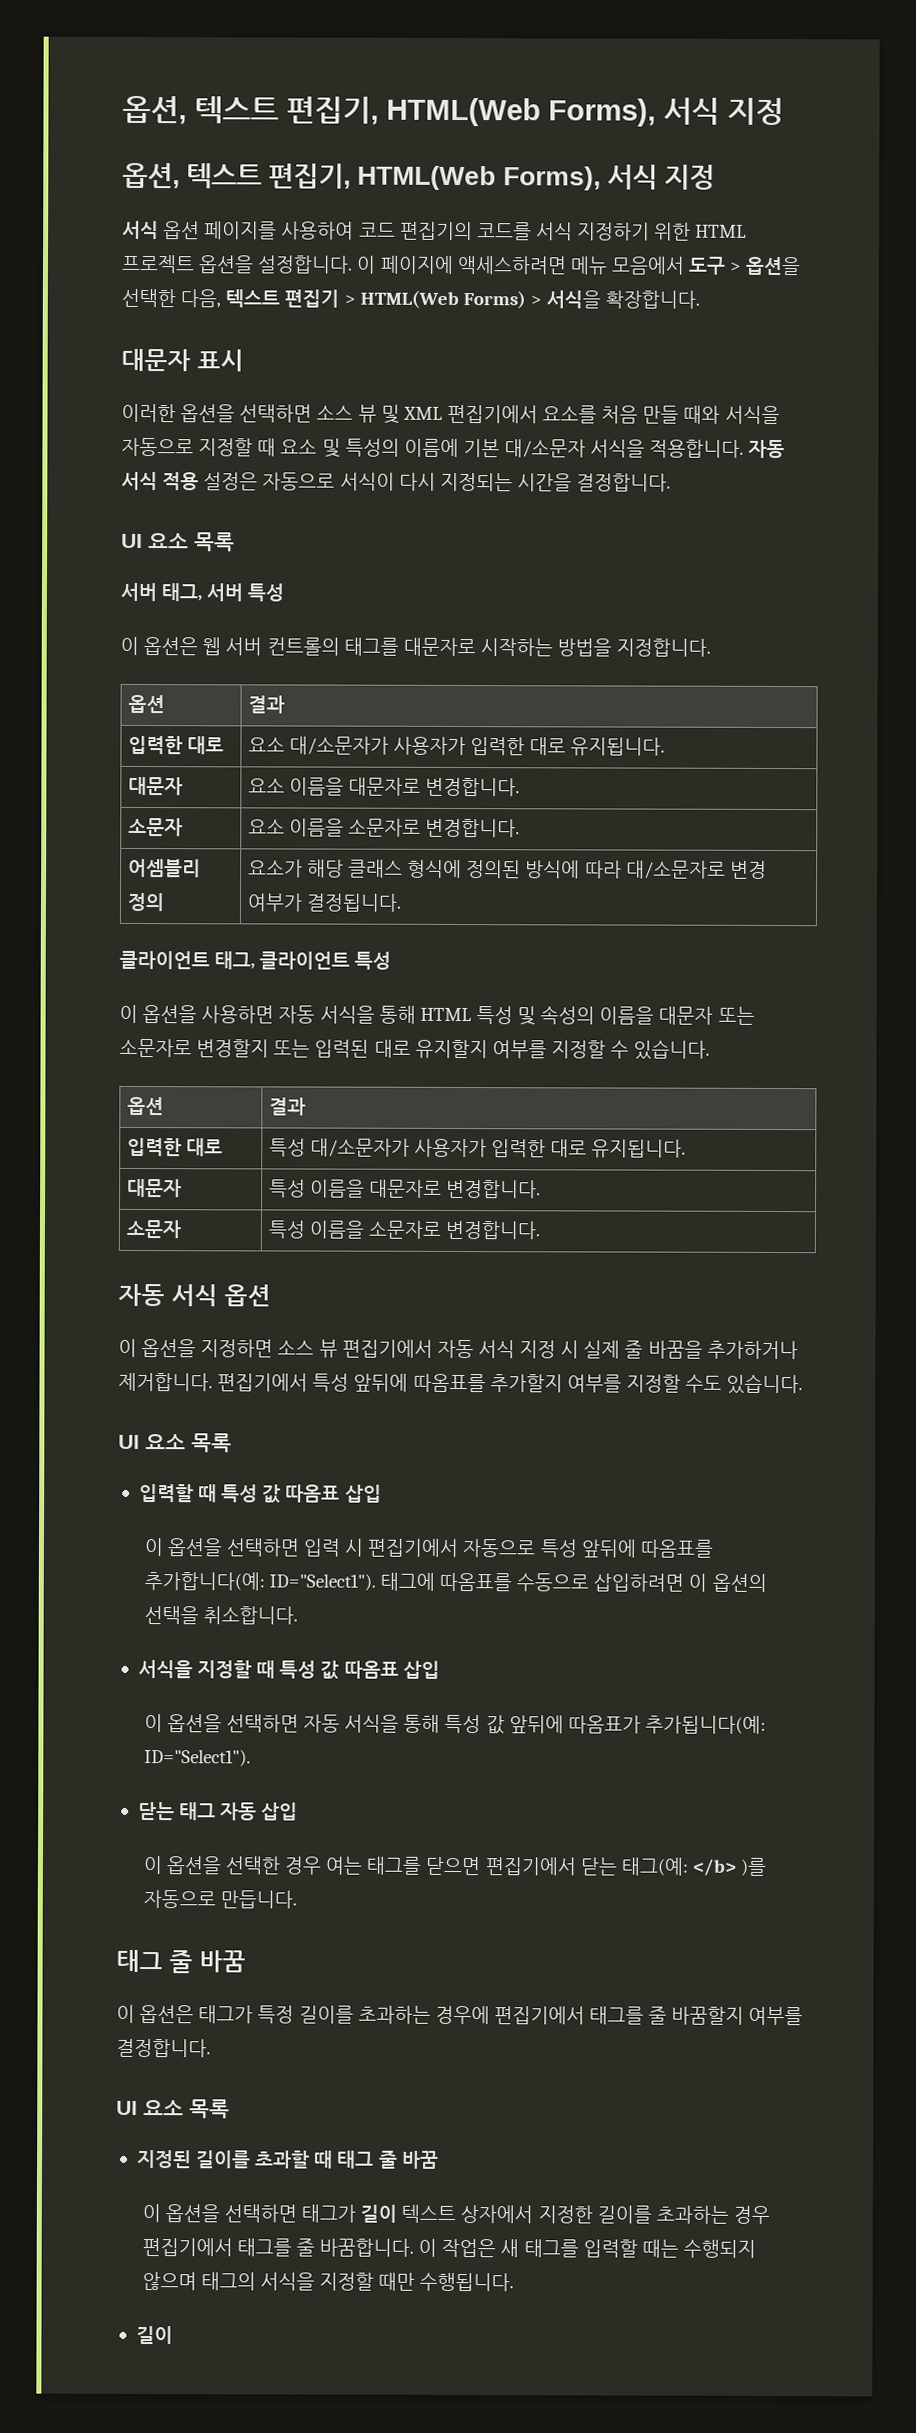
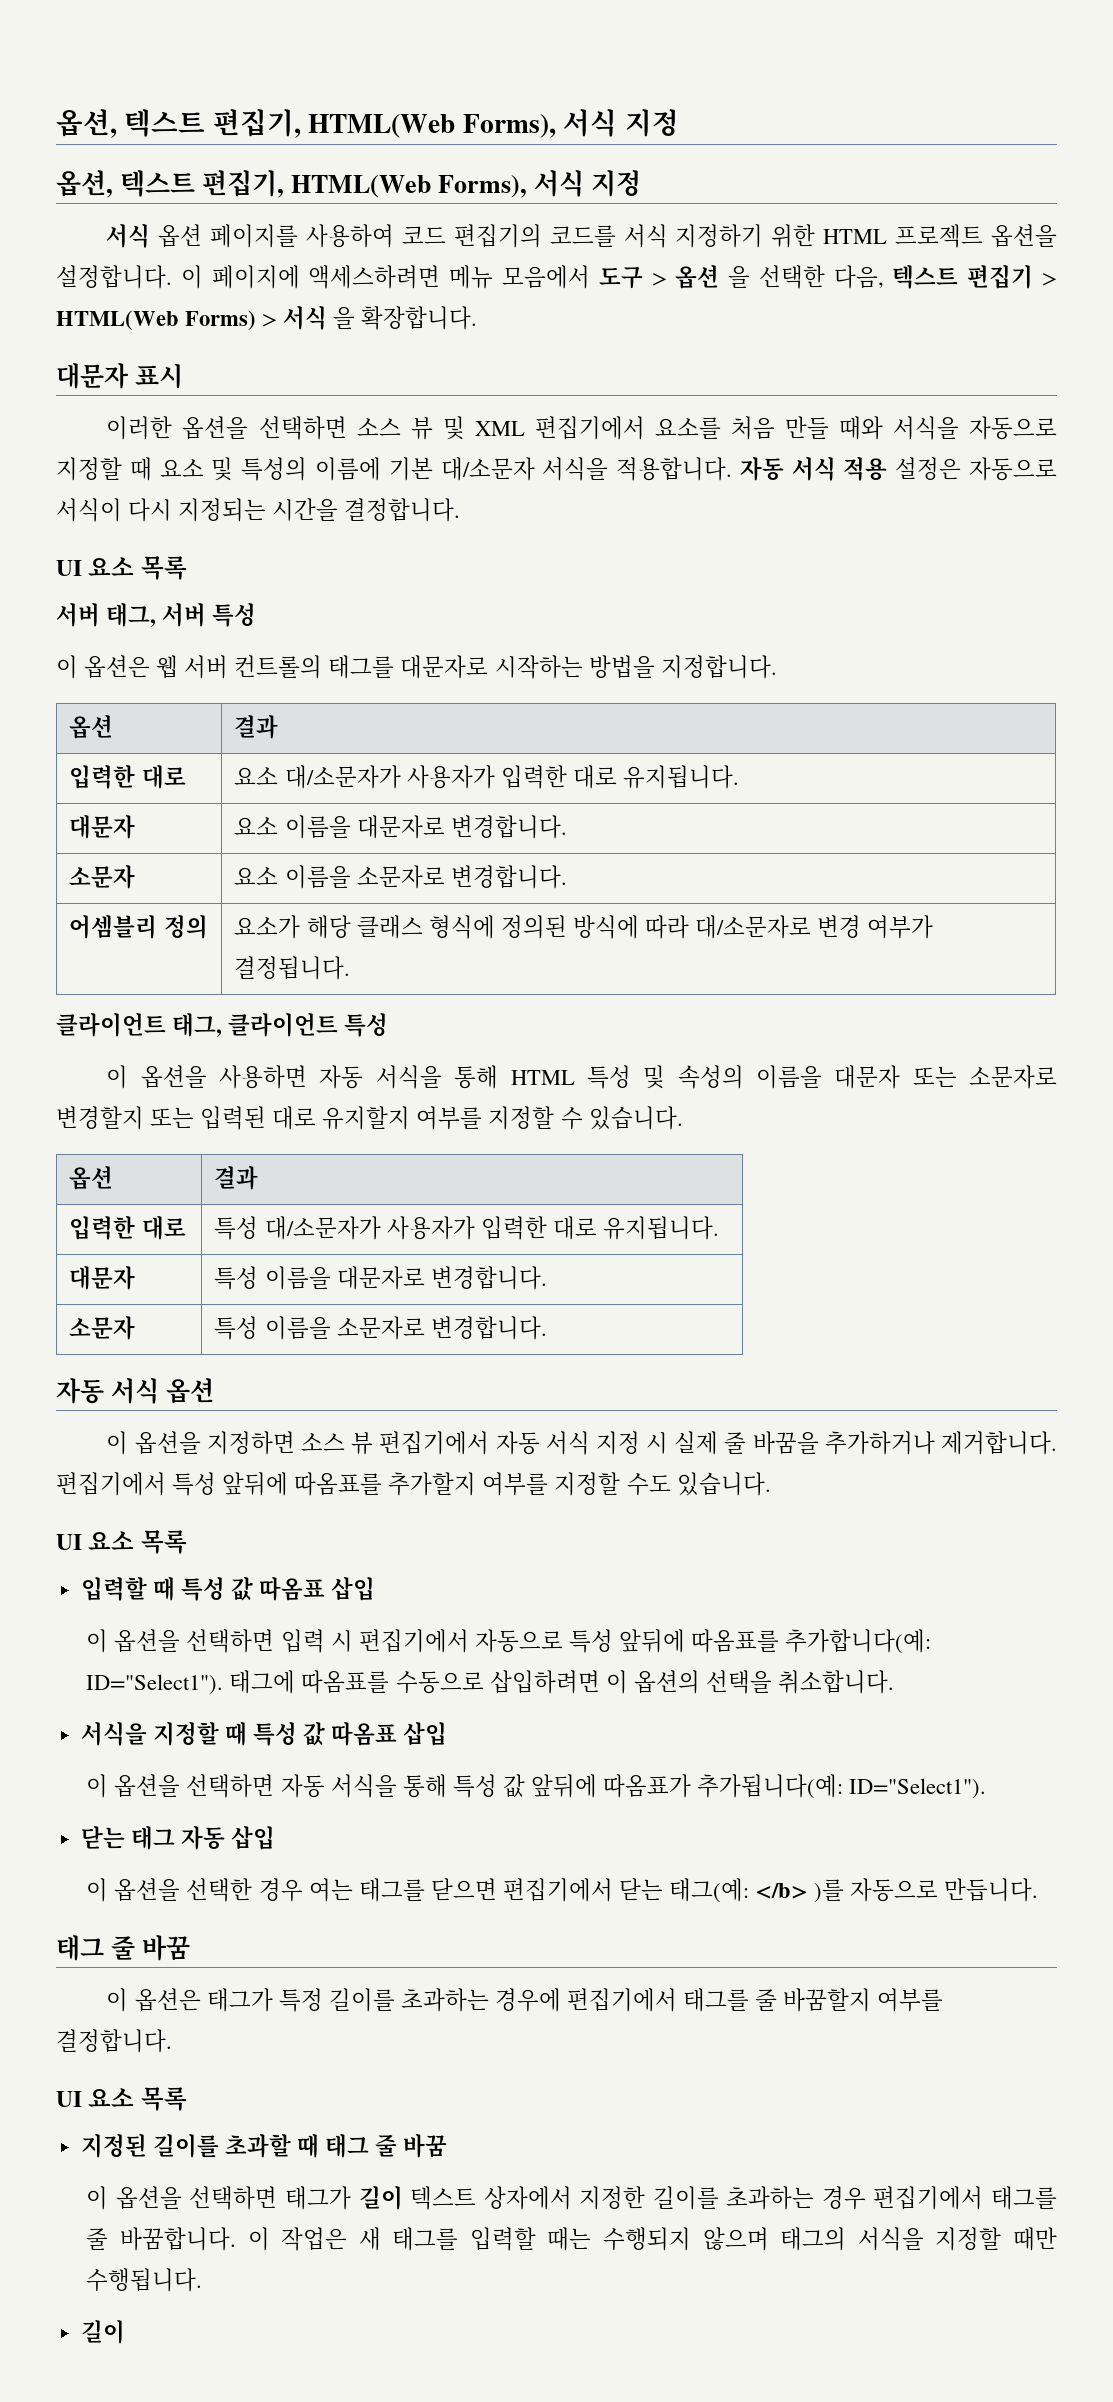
- 이 페이지에 액세스하려면 메뉴 모음에서 도구 > 옵션을 선택한 다음, 텍스트 편집기 > HTML(Web Forms) > 서식을 확장합니다.
+ 이 페이지에 액세스하려면 메뉴 모음에서 도구 > 옵션 을 선택한 다음, 텍스트 편집기 > HTML(Web Forms) > 서식 을 확장합니다.

